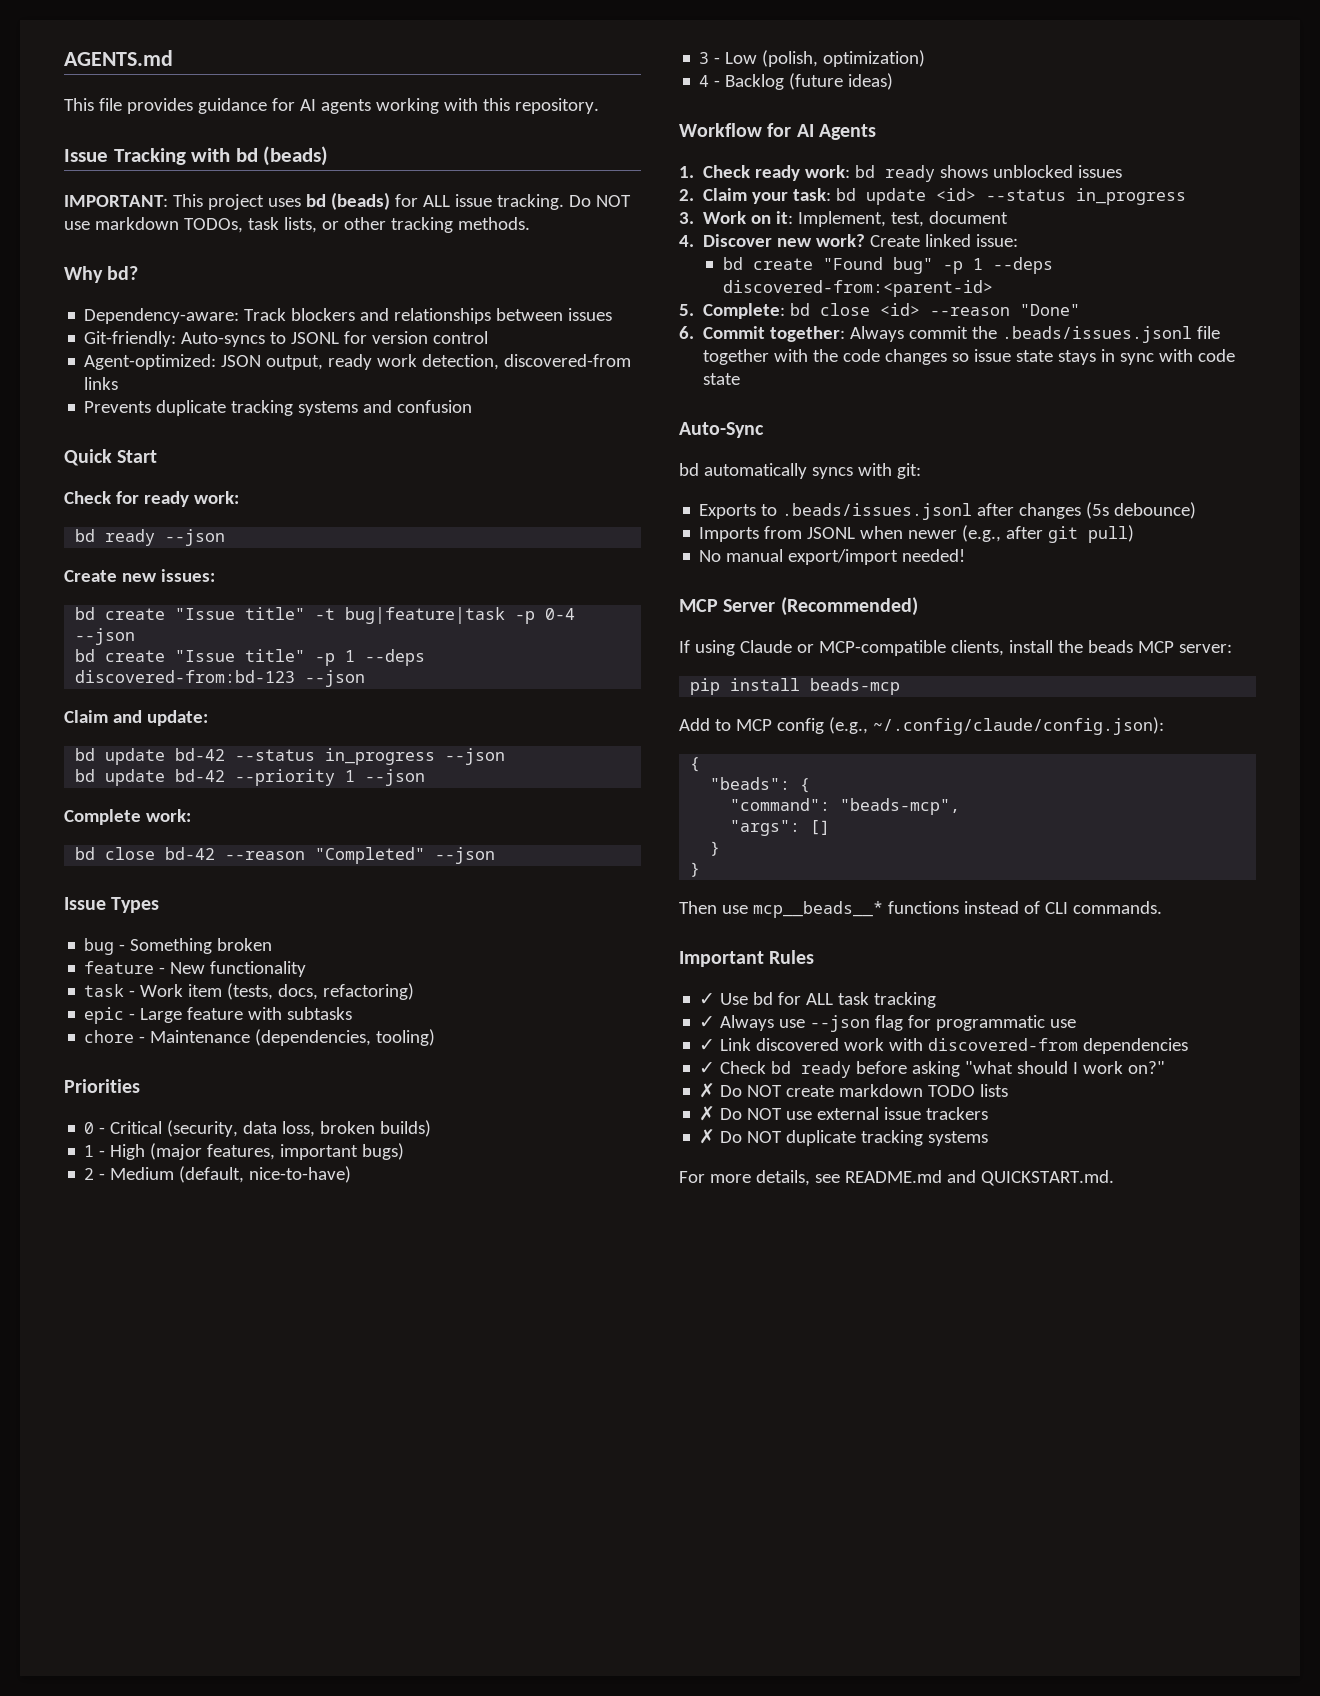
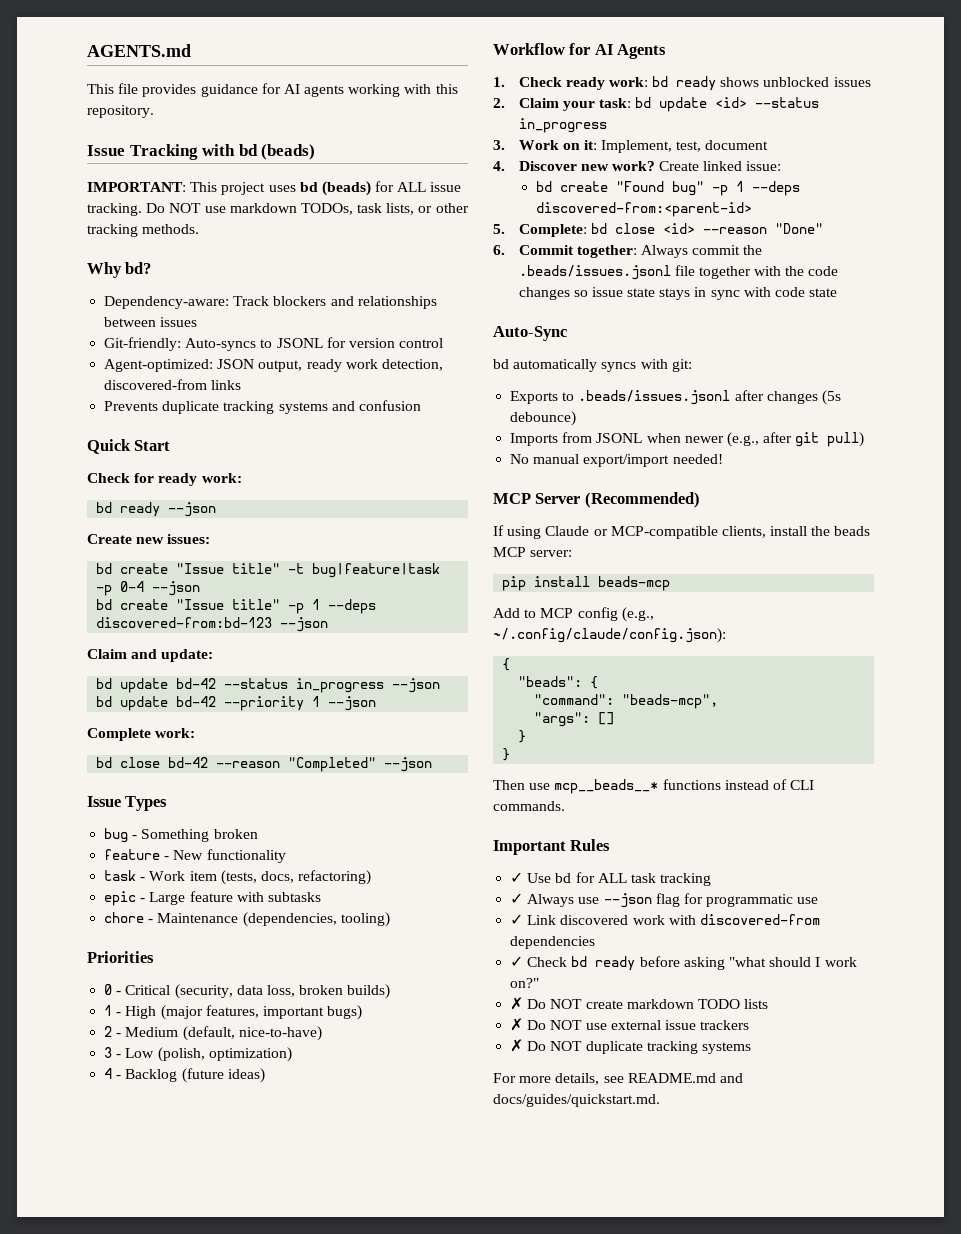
- For more details, see README.md and QUICKSTART.md.
+ For more details, see README.md and docs/guides/quickstart.md.

